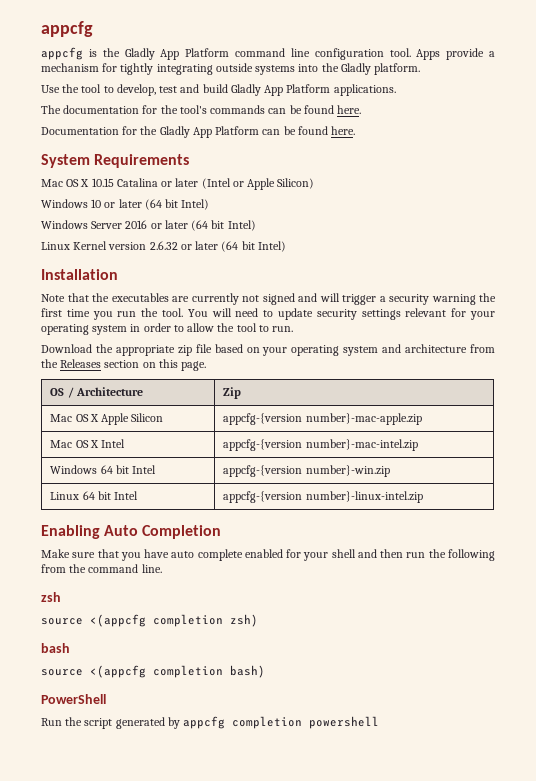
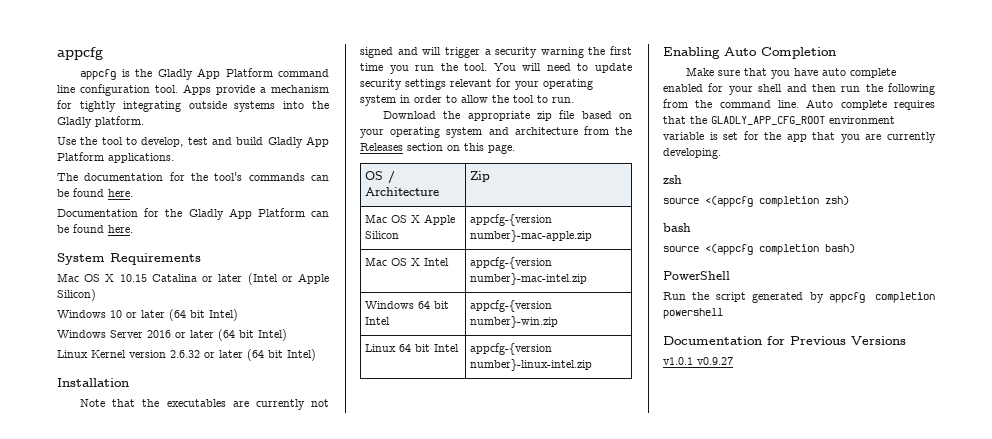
+ Auto complete requires that the GLADLY_APP_CFG_ROOT environment variable is set for the app that you are currently developing.
+ Documentation for Previous Versions
+ v1.0.1 v0.9.27

